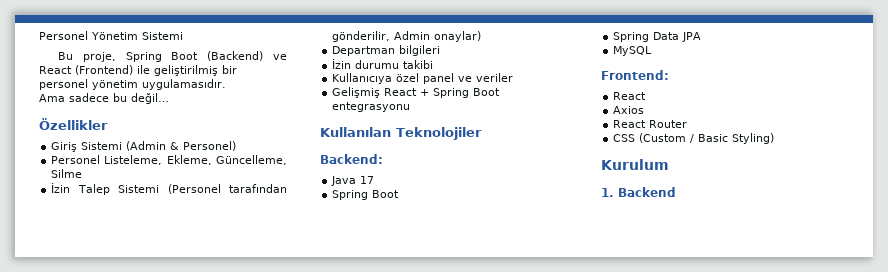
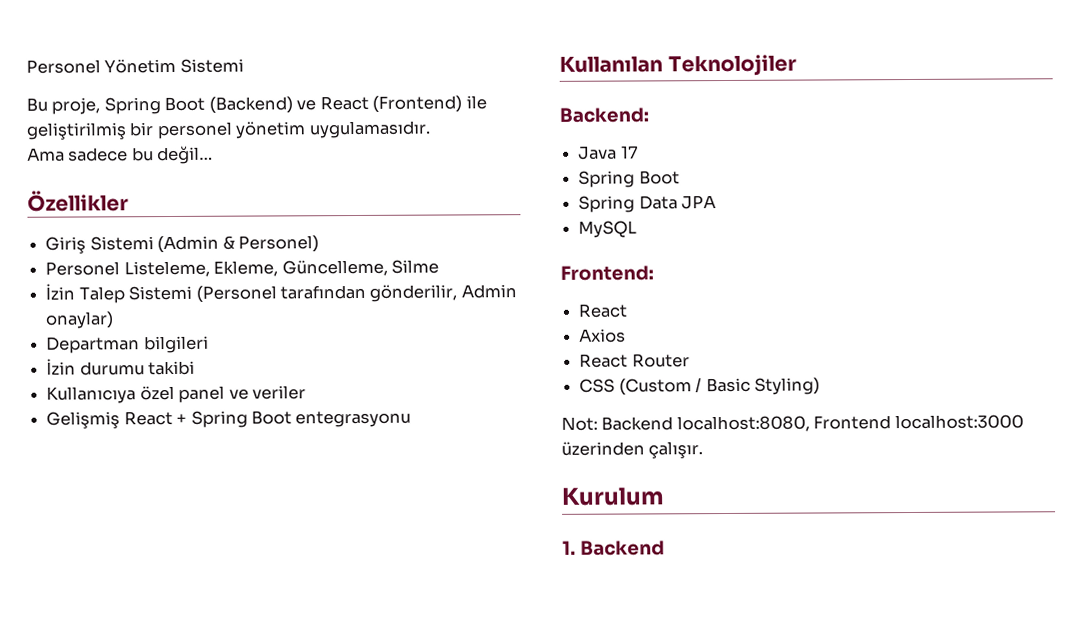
+ Not: Backend localhost:8080, Frontend localhost:3000 üzerinden çalışır.

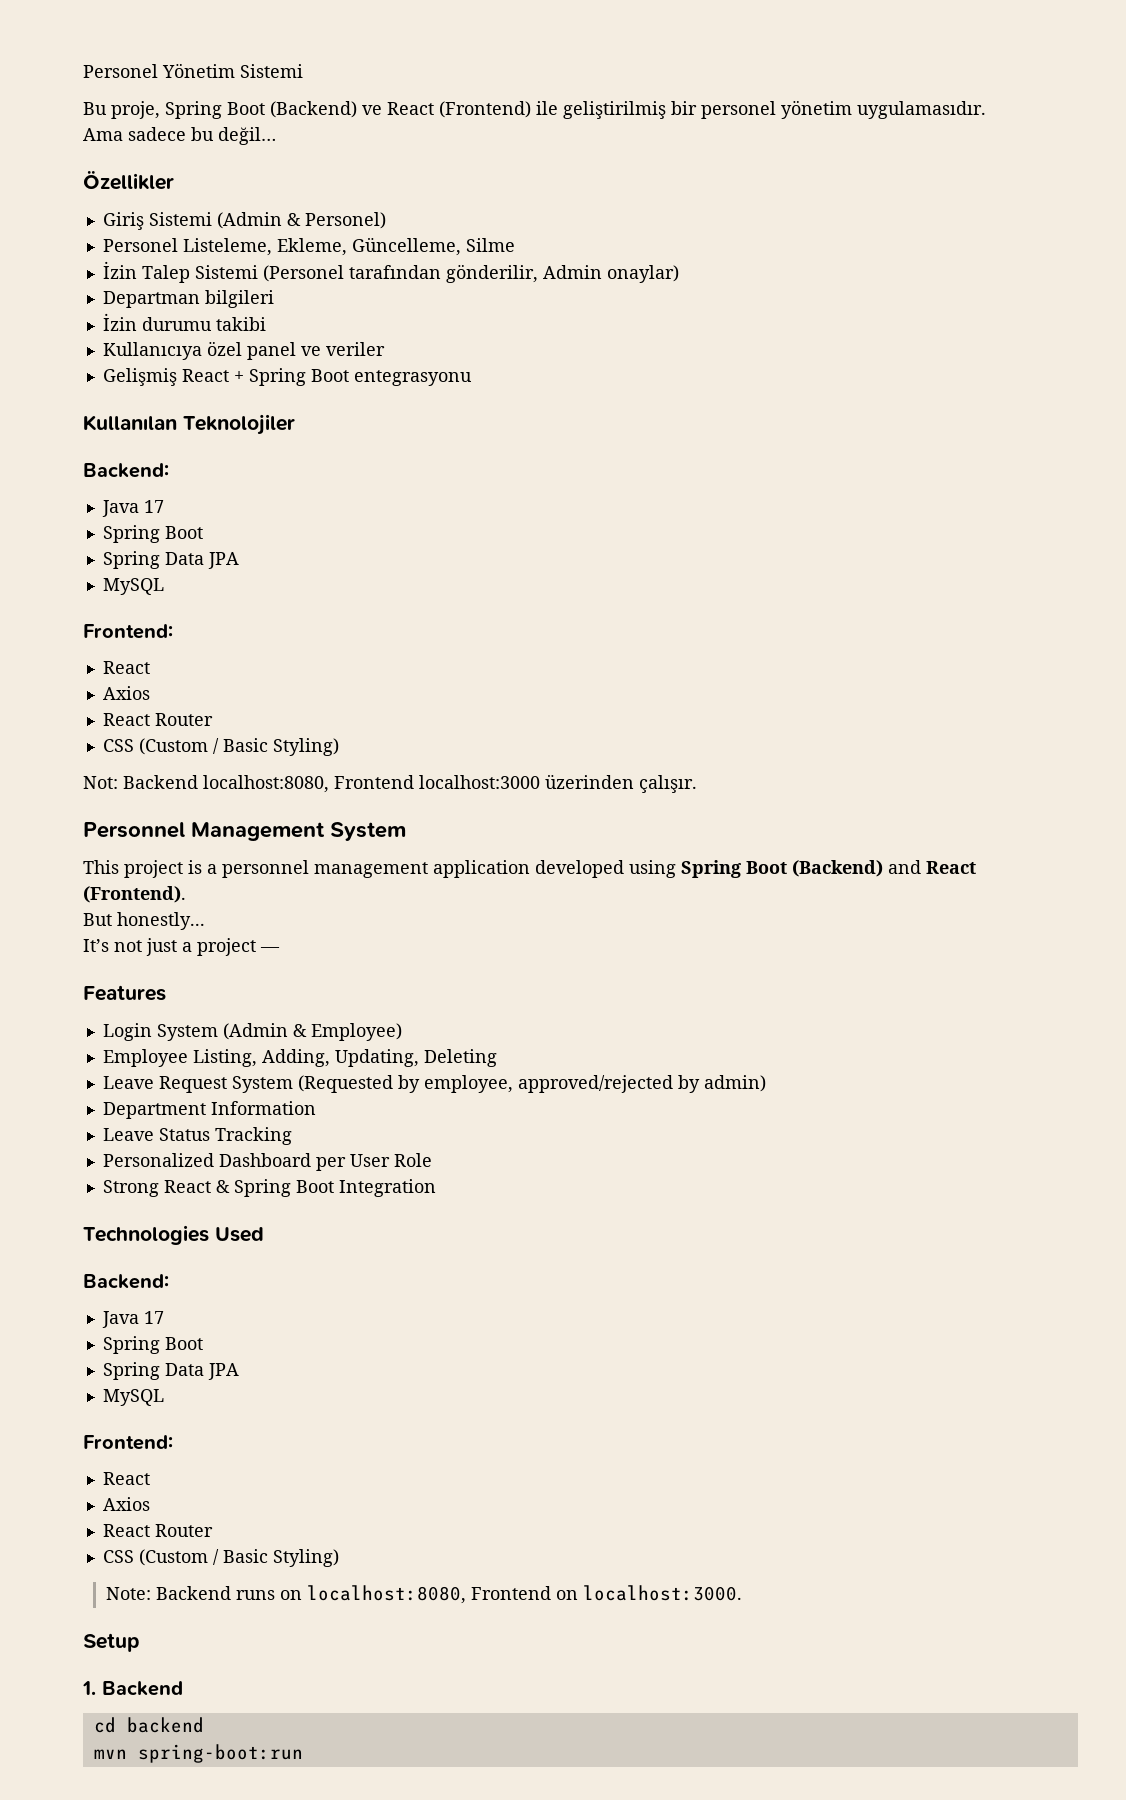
- Kurulum
+ Personnel Management System
+ This project is a personnel management application developed using Spring Boot (Backend) and React (Frontend).
+ But honestly...
+ It’s not just a project —
+ Features
+ Login System (Admin & Employee)
+ Employee Listing, Adding, Updating, Deleting
+ Leave Request System (Requested by employee, approved/rejected by admin)
+ Department Information
+ Leave Status Tracking
+ Personalized Dashboard per User Role
+ Strong React & Spring Boot Integration
+ Technologies Used
+ Backend:
+ Java 17
+ Spring Boot
+ Spring Data JPA
+ MySQL
+ Frontend:
+ React
+ Axios
+ React Router
+ CSS (Custom / Basic Styling)
+ Note: Backend runs on localhost:8080, Frontend on localhost:3000.
+ Setup
  1. Backend
+ cd backend
+ mvn spring-boot:run

